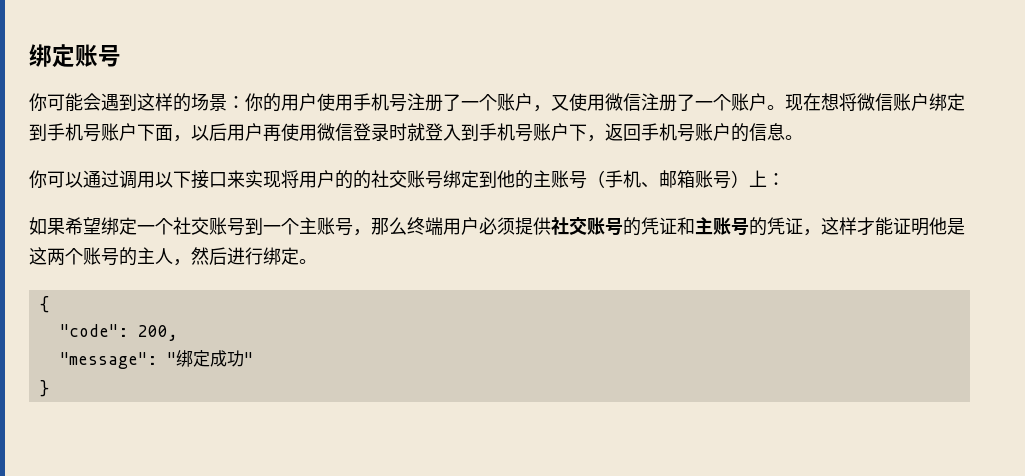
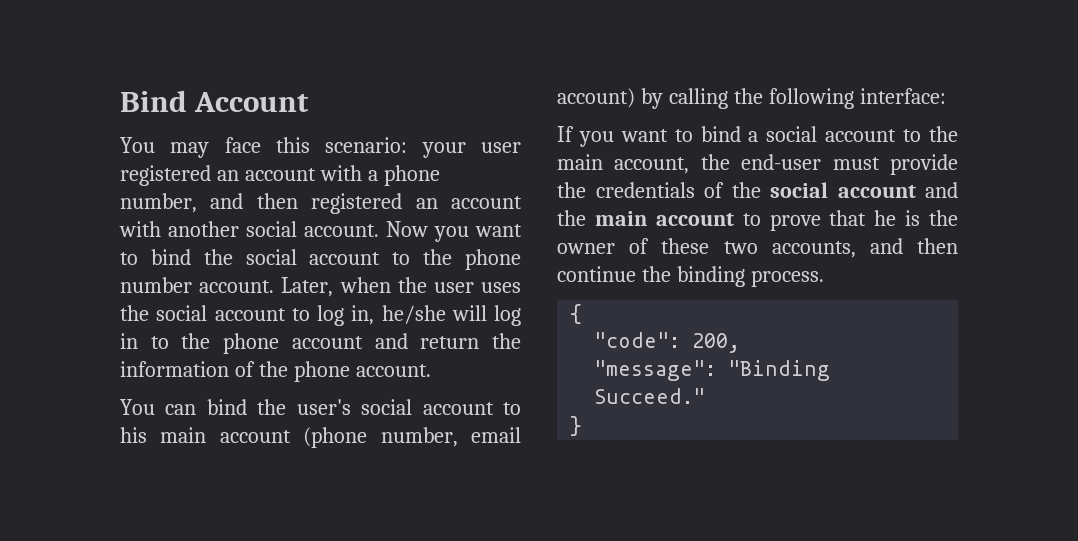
- 绑定账号
- 你可能会遇到这样的场景：你的用户使用手机号注册了一个账户，又使用微信注册了一个账户。现在想将微信账户绑定到手机号账户下面，以后用户再使用微信登录时就登入到手机号账户下，返回手机号账户的信息。
- 你可以通过调用以下接口来实现将用户的的社交账号绑定到他的主账号（手机、邮箱账号）上：
- 如果希望绑定一个社交账号到一个主账号，那么终端用户必须提供社交账号的凭证和主账号的凭证，这样才能证明他是这两个账号的主人，然后进行绑定。
+ Bind Account
+ You may face this scenario: your user registered an account with a phone number, and then registered an account with another social account. Now you want to bind the social account to the phone number account. Later, when the user uses the social account to log in, he/she will log in to the phone account and return the information of the phone account.
+ You can bind the user's social account to his main account (phone number, email account) by calling the following interface:
+ If you want to bind a social account to the main account, the end-user must provide the credentials of the social account and the main account to prove that he is the owner of these two accounts, and then continue the binding process.
- "message": "绑定成功"
+ "message": "Binding Succeed."

